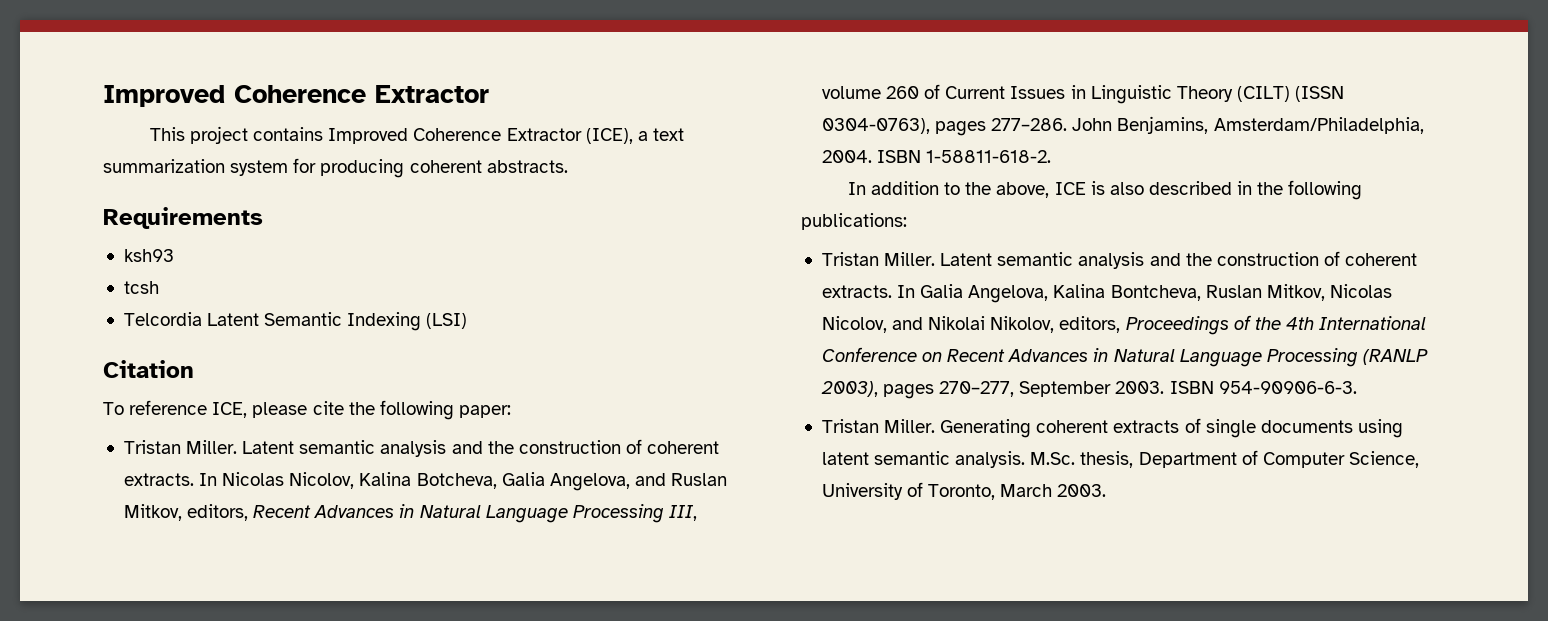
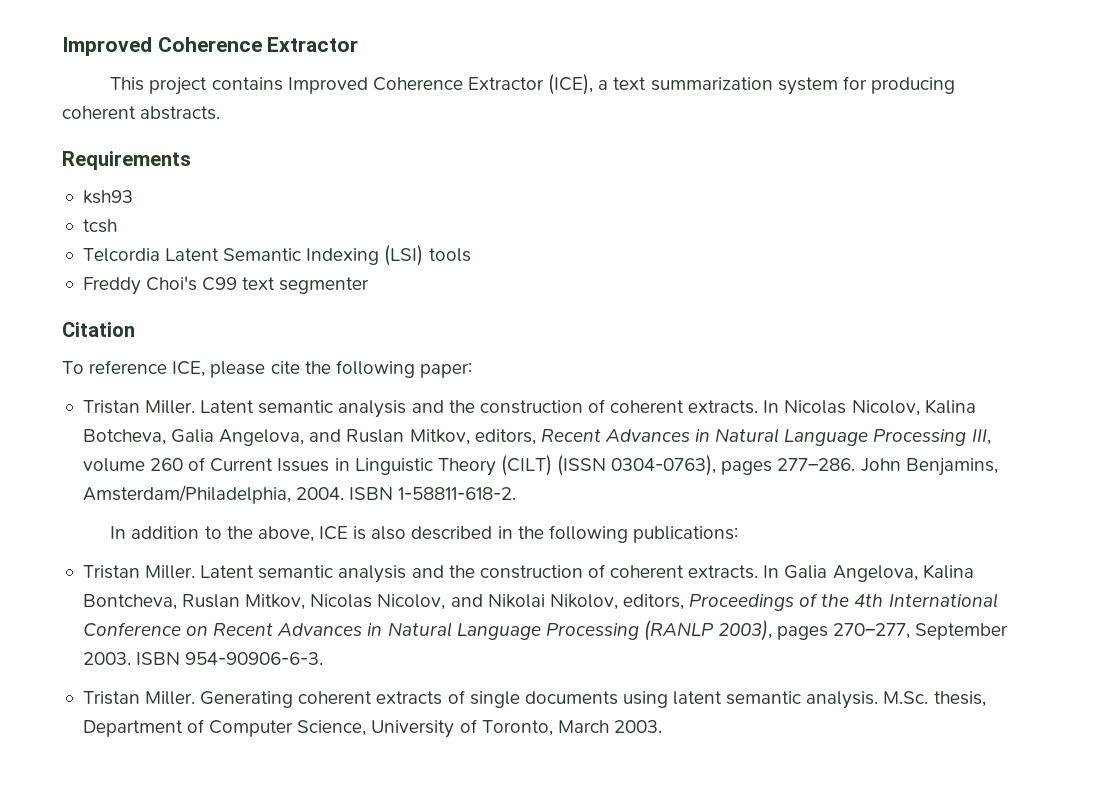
- Telcordia Latent Semantic Indexing (LSI)
+ Telcordia Latent Semantic Indexing (LSI) tools
+ Freddy Choi's C99 text segmenter

